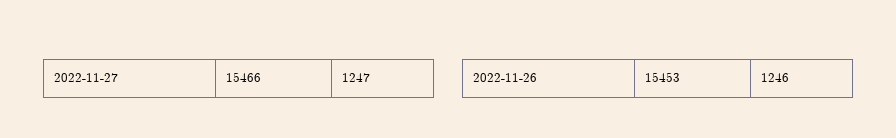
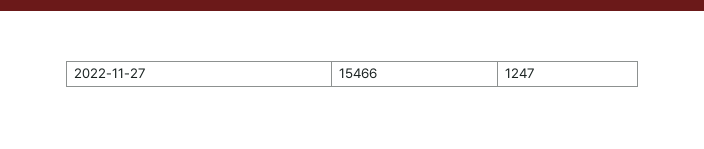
- 2022-11-26 | 15453 | 1246

